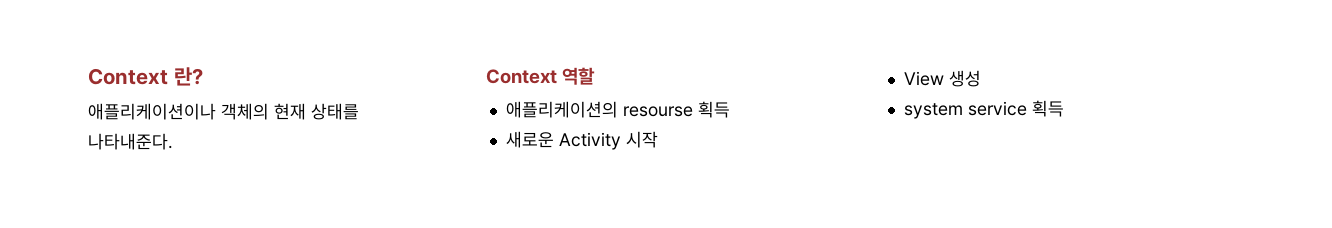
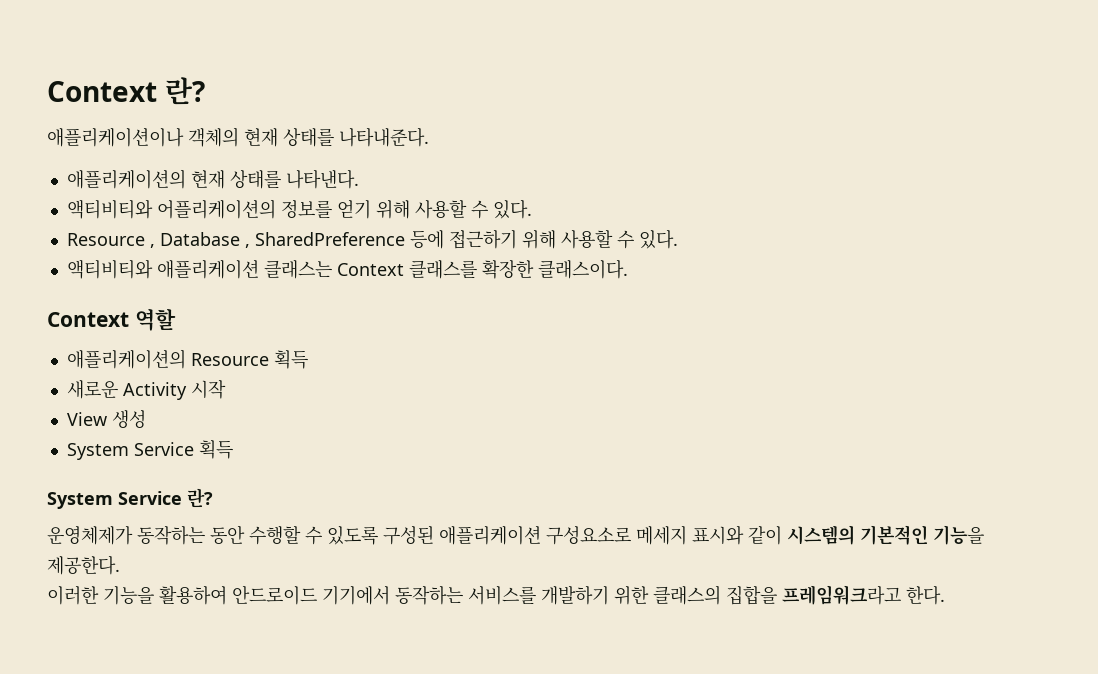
+ 애플리케이션의 현재 상태를 나타낸다.
+ 액티비티와 어플리케이션의 정보를 얻기 위해 사용할 수 있다.
+ Resource , Database , SharedPreference 등에 접근하기 위해 사용할 수 있다.
+ 액티비티와 애플리케이션 클래스는 Context 클래스를 확장한 클래스이다.
- 애플리케이션의 resourse 획득
+ 애플리케이션의 Resource 획득
- system service 획득
+ System Service 획득
+ System Service 란?
+ 운영체제가 동작하는 동안 수행할 수 있도록 구성된 애플리케이션 구성요소로 메세지 표시와 같이 시스템의 기본적인 기능을 제공한다.
+ 이러한 기능을 활용하여 안드로이드 기기에서 동작하는 서비스를 개발하기 위한 클래스의 집합을 프레임워크라고 한다.

